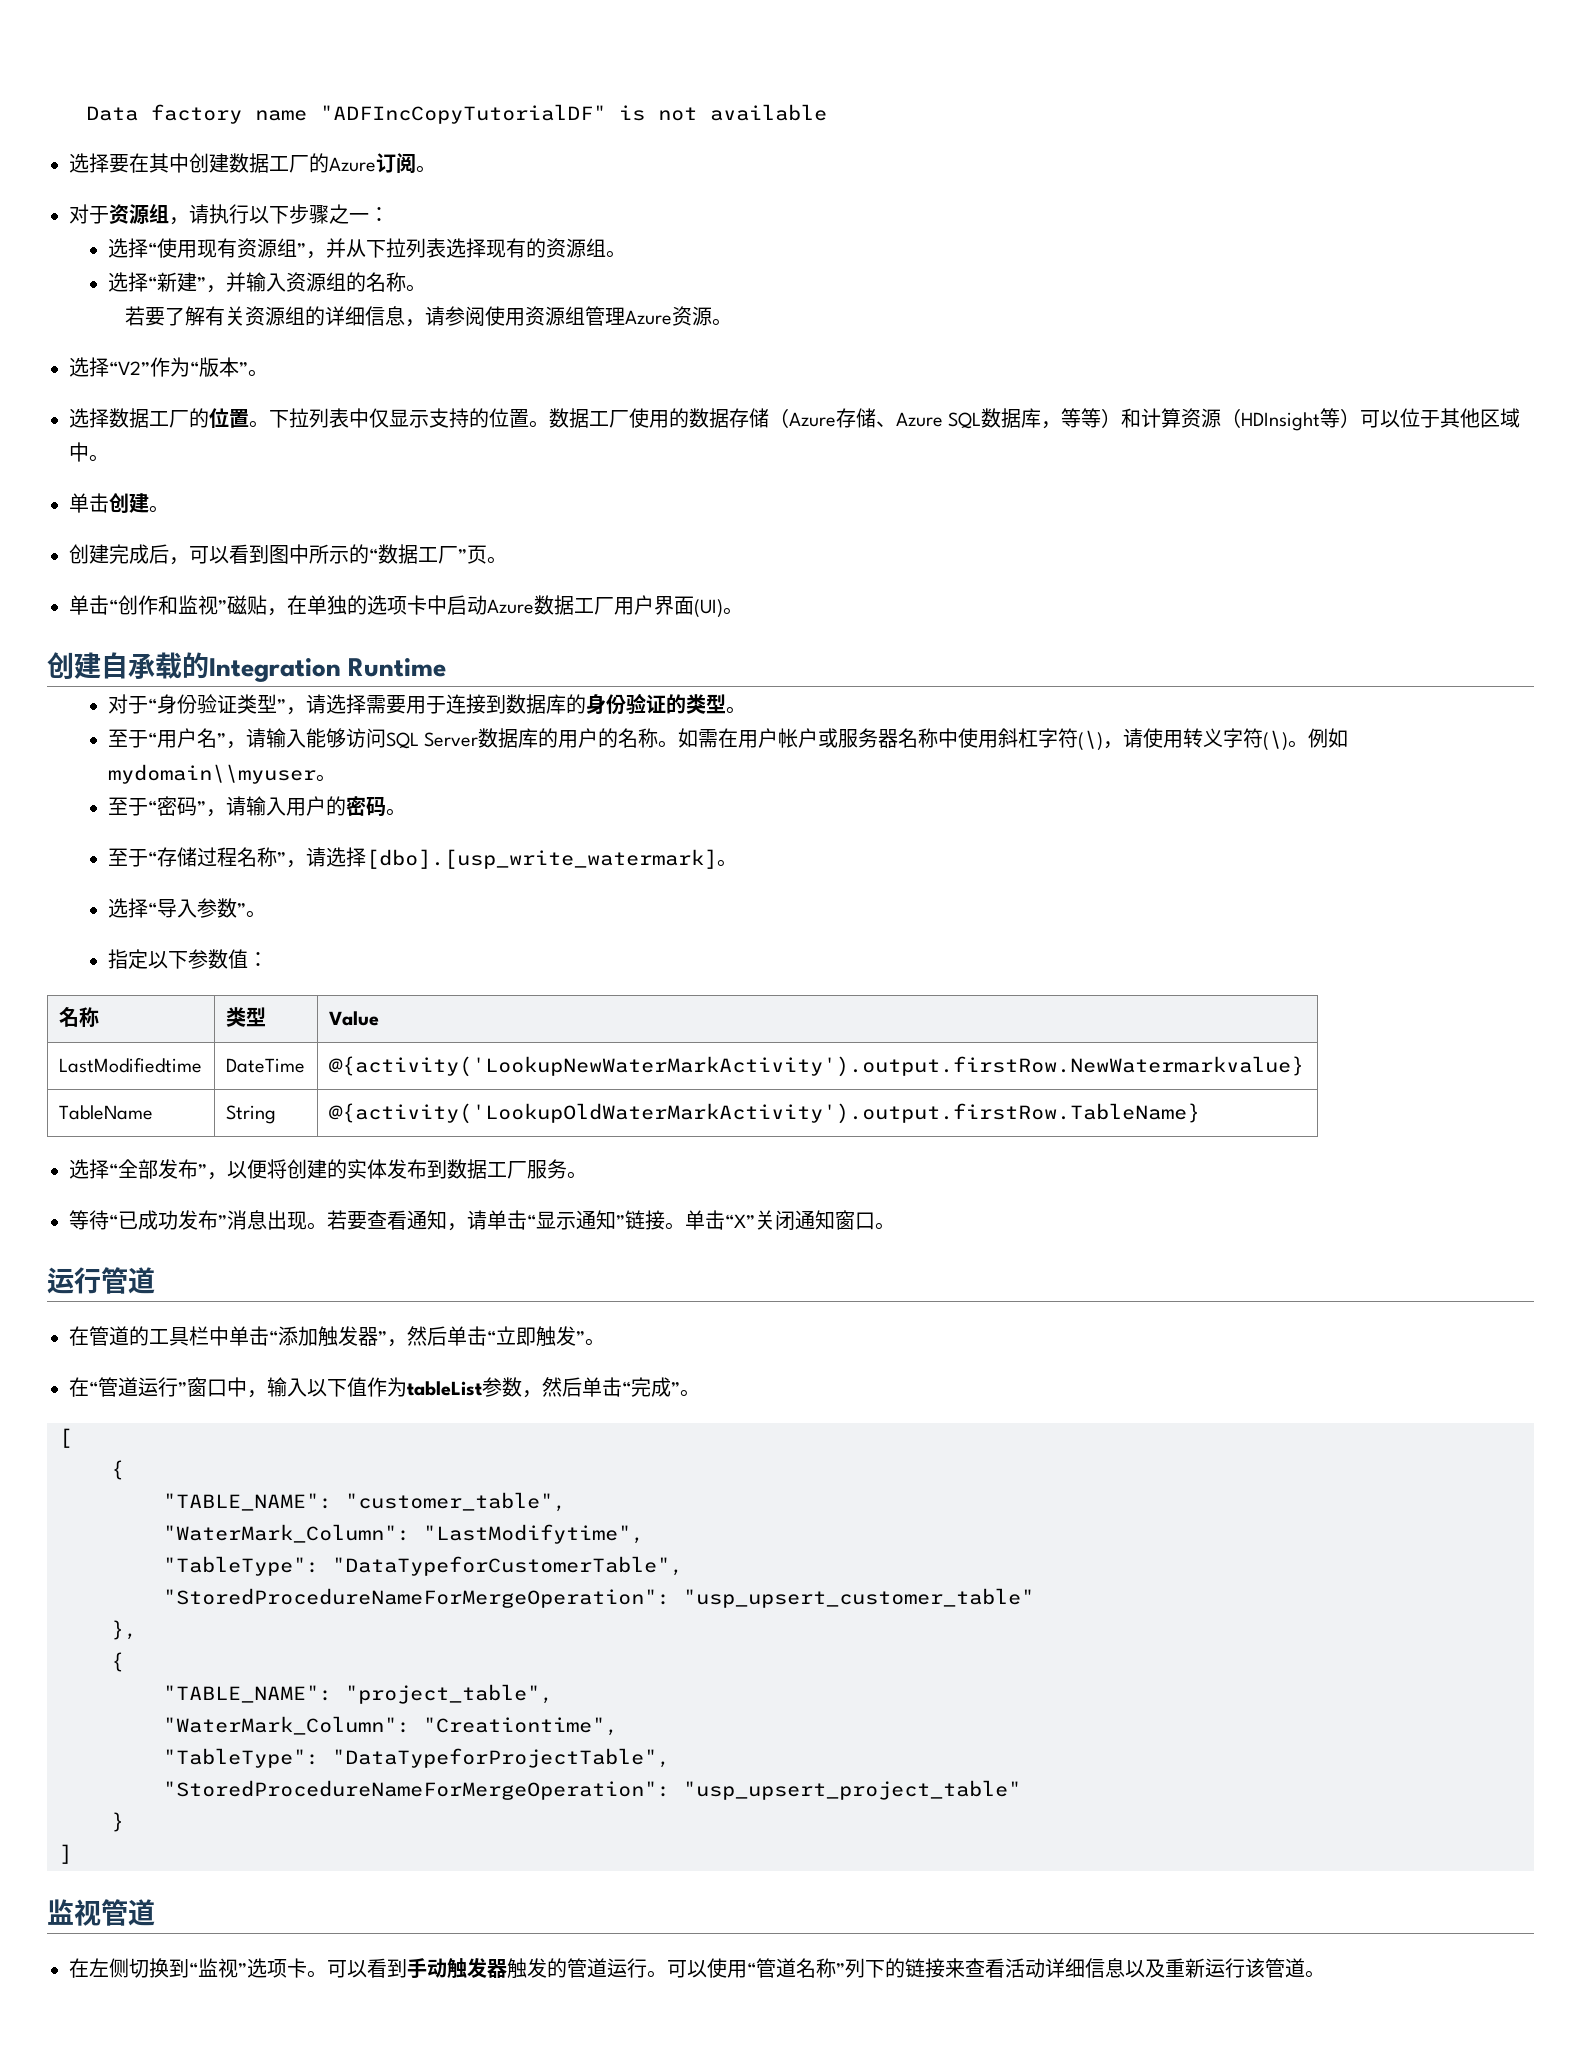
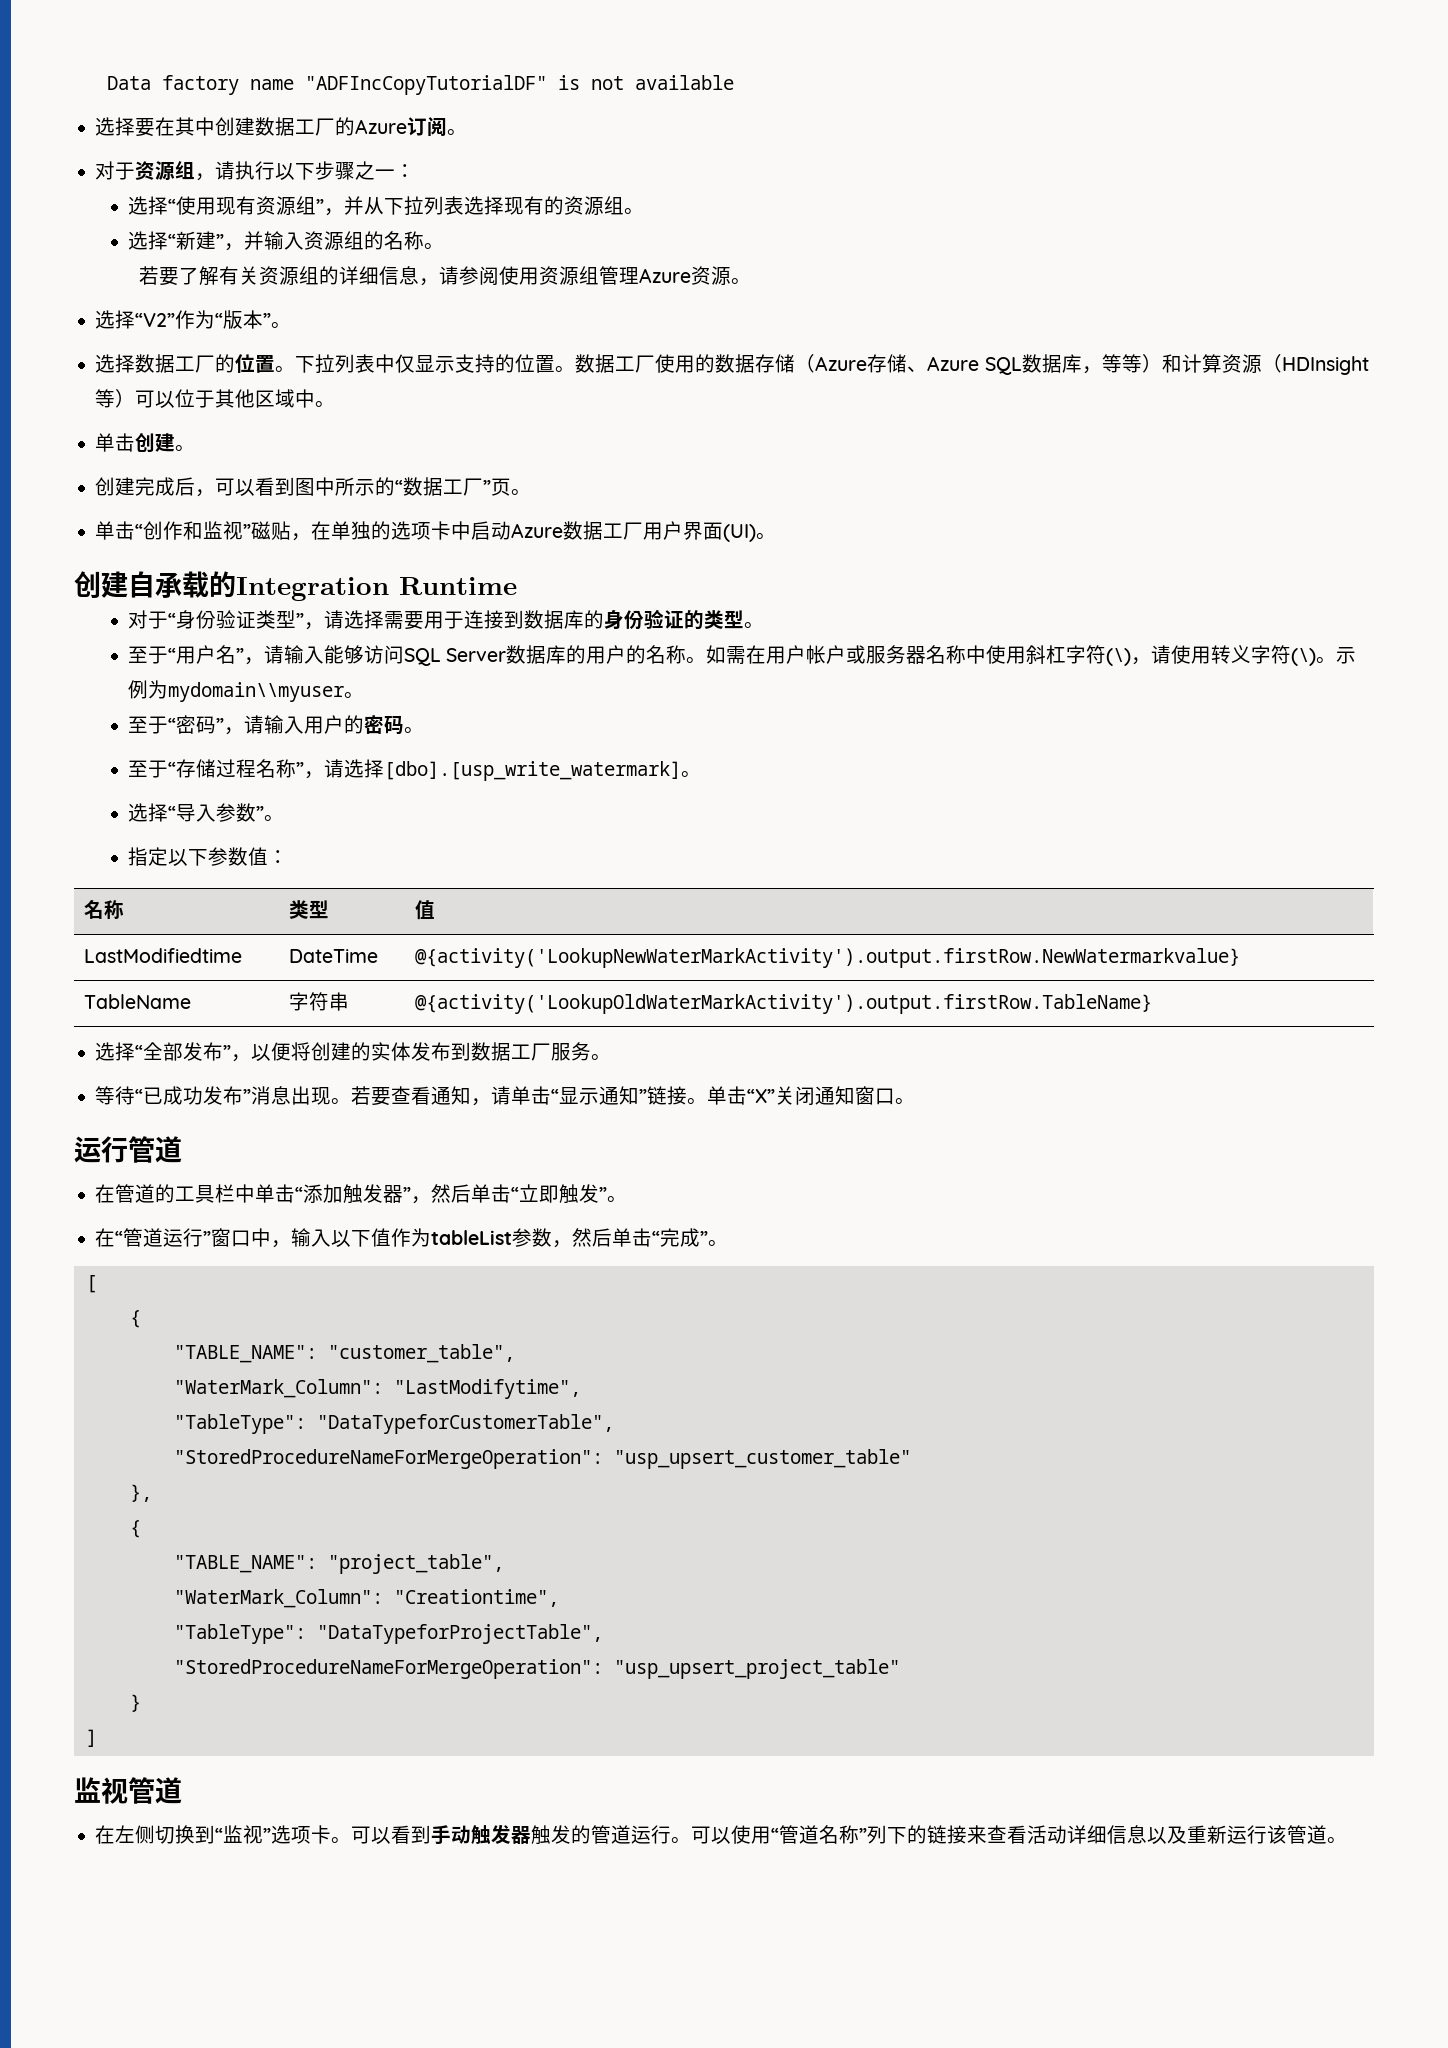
- 例如mydomain\\myuser。
+ 示例为mydomain\\myuser。
- 名称 | 类型 | Value
+ 名称 | 类型 | 值
- TableName | String | @{activity('LookupOldWaterMarkActivity').output.firstRow.TableName}
+ TableName | 字符串 | @{activity('LookupOldWaterMarkActivity').output.firstRow.TableName}

